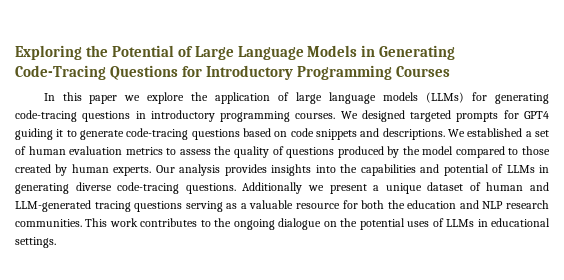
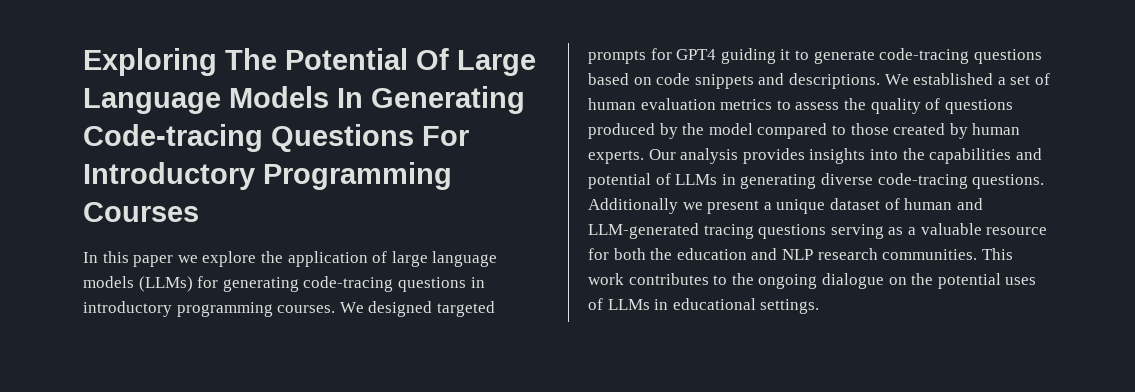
- Exploring the Potential of Large Language Models in Generating Code-Tracing Questions for Introductory Programming Courses
+ Exploring The Potential Of Large Language Models In Generating Code-tracing Questions For Introductory Programming Courses

